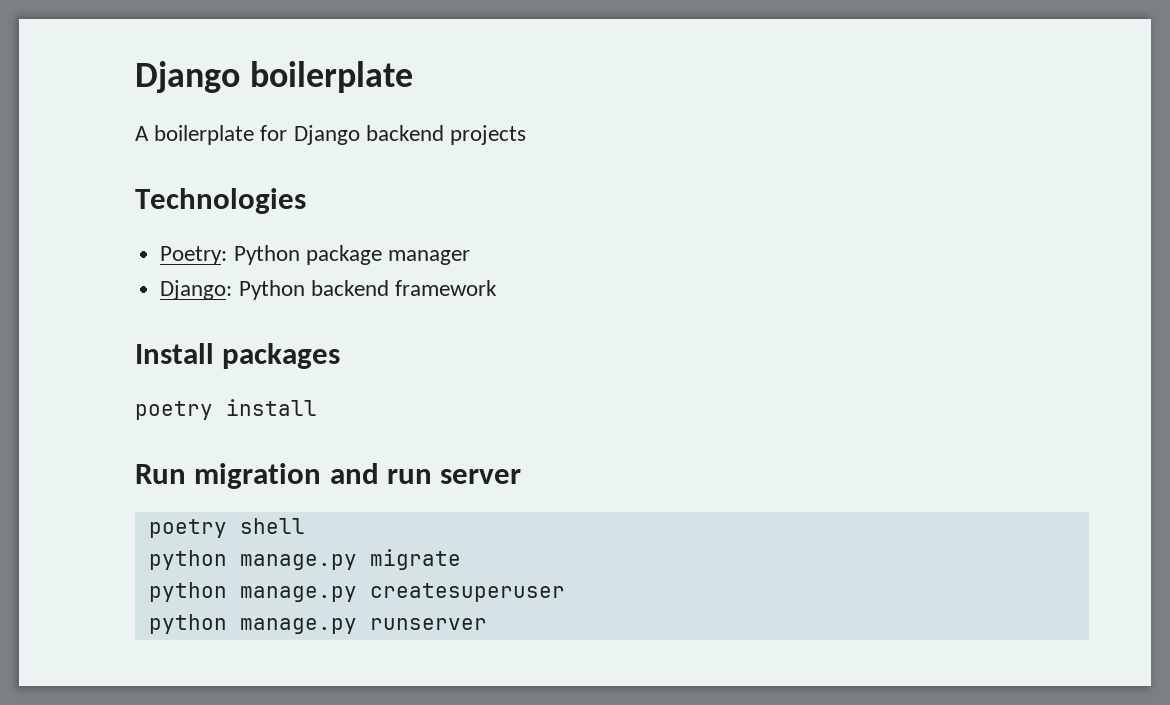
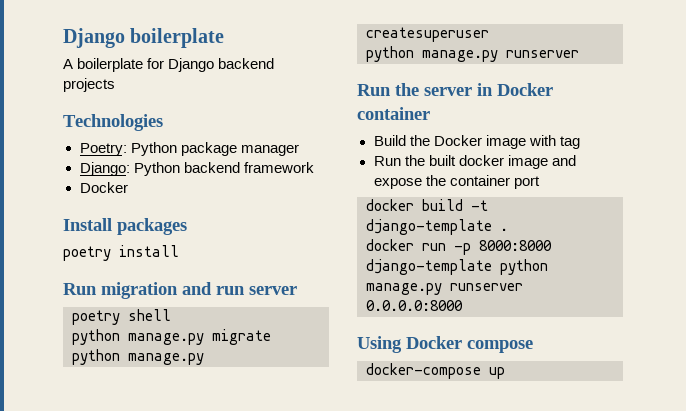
  Django: Python backend framework
+ Docker
+ Run the server in Docker container
+ Build the Docker image with tag
+ Run the built docker image and expose the container port
+ docker build -t django-template .
+ docker run -p 8000:8000 django-template python manage.py runserver 0.0.0.0:8000
+ Using Docker compose
+ docker-compose up

